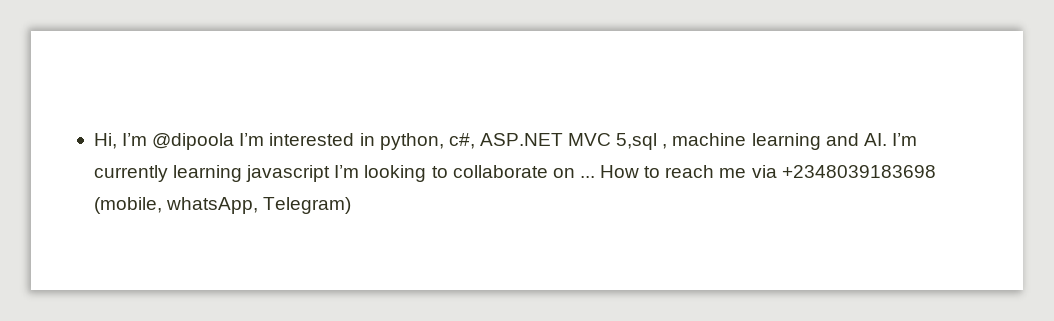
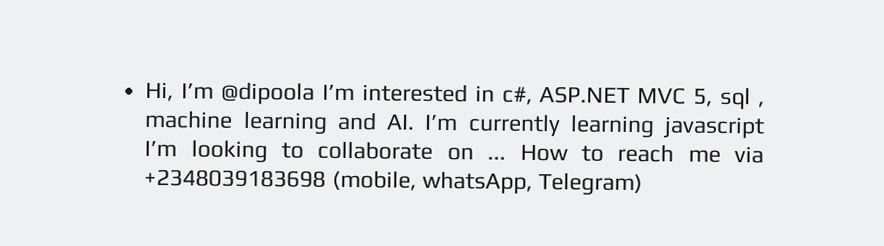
- Hi, I’m @dipoola I’m interested in python, c#, ASP.NET MVC 5,sql , machine learning and AI. I’m currently learning javascript I’m looking to collaborate on ...
+ Hi, I’m @dipoola I’m interested in c#, ASP.NET MVC 5, sql , machine learning and AI. I’m currently learning javascript I’m looking to collaborate on ...

